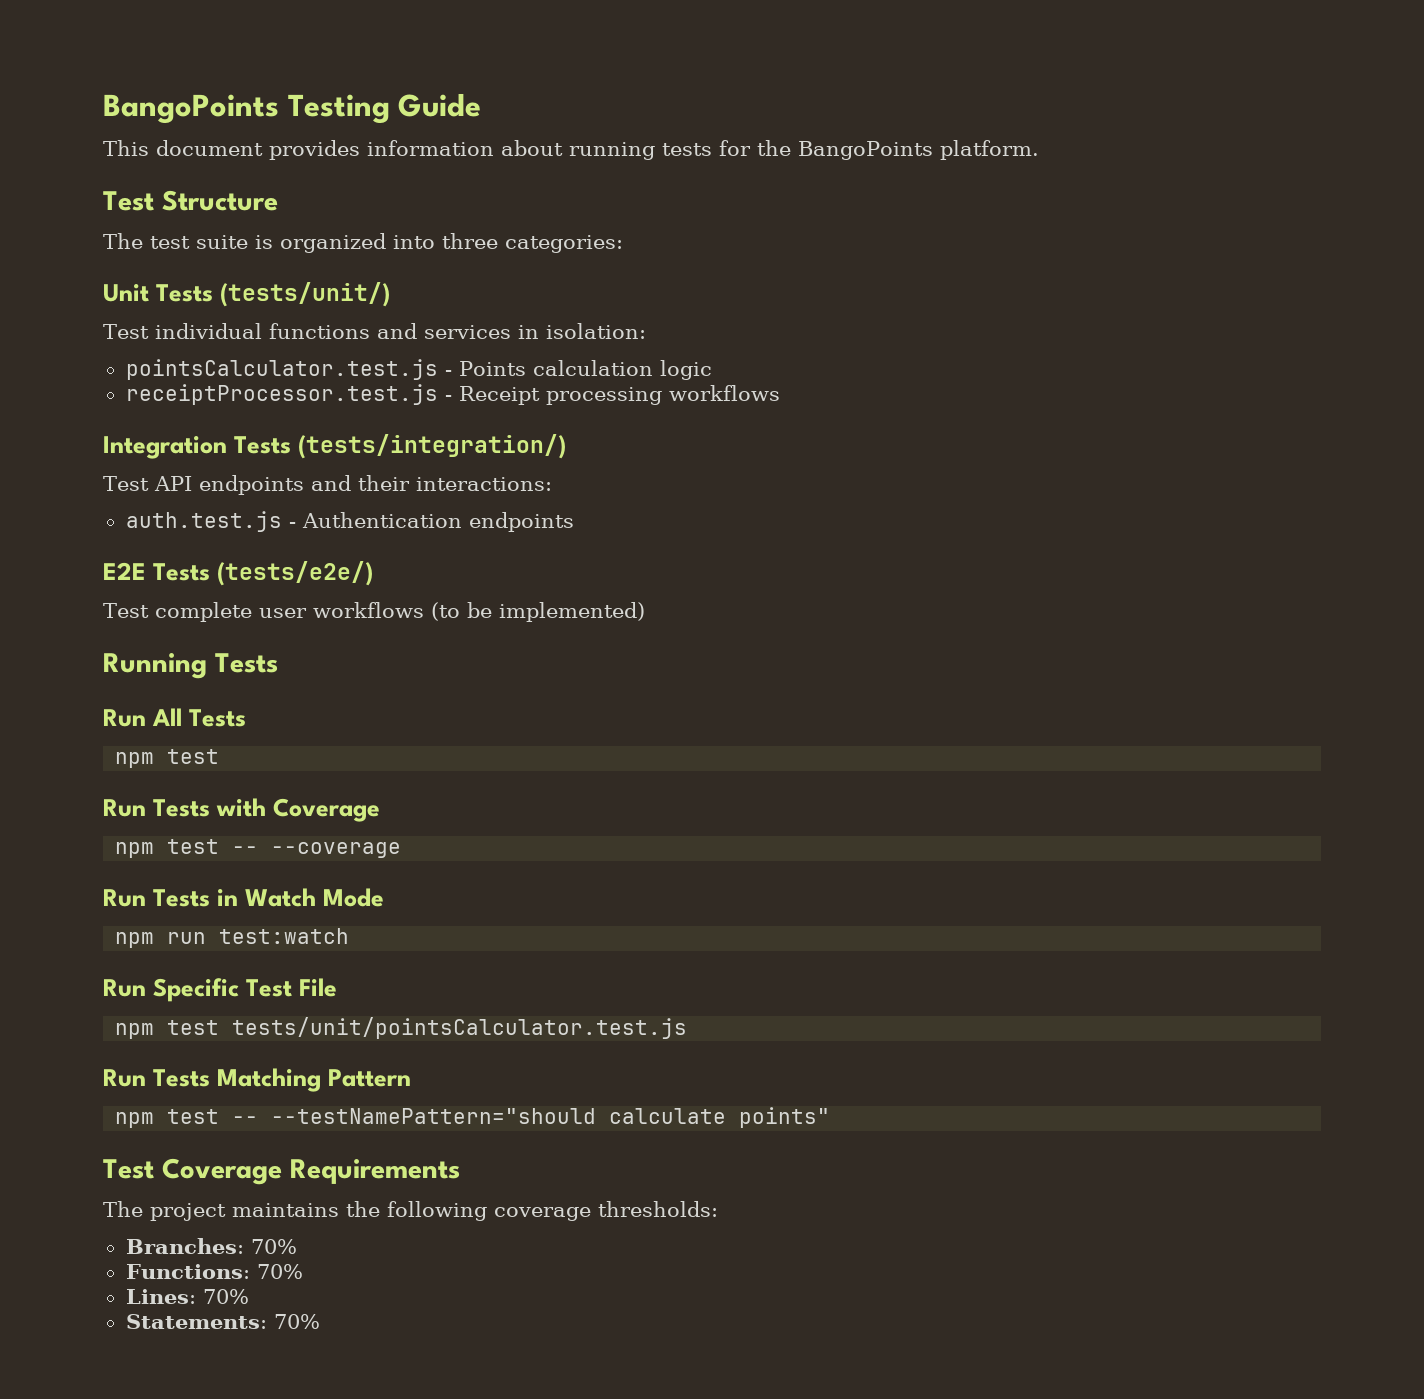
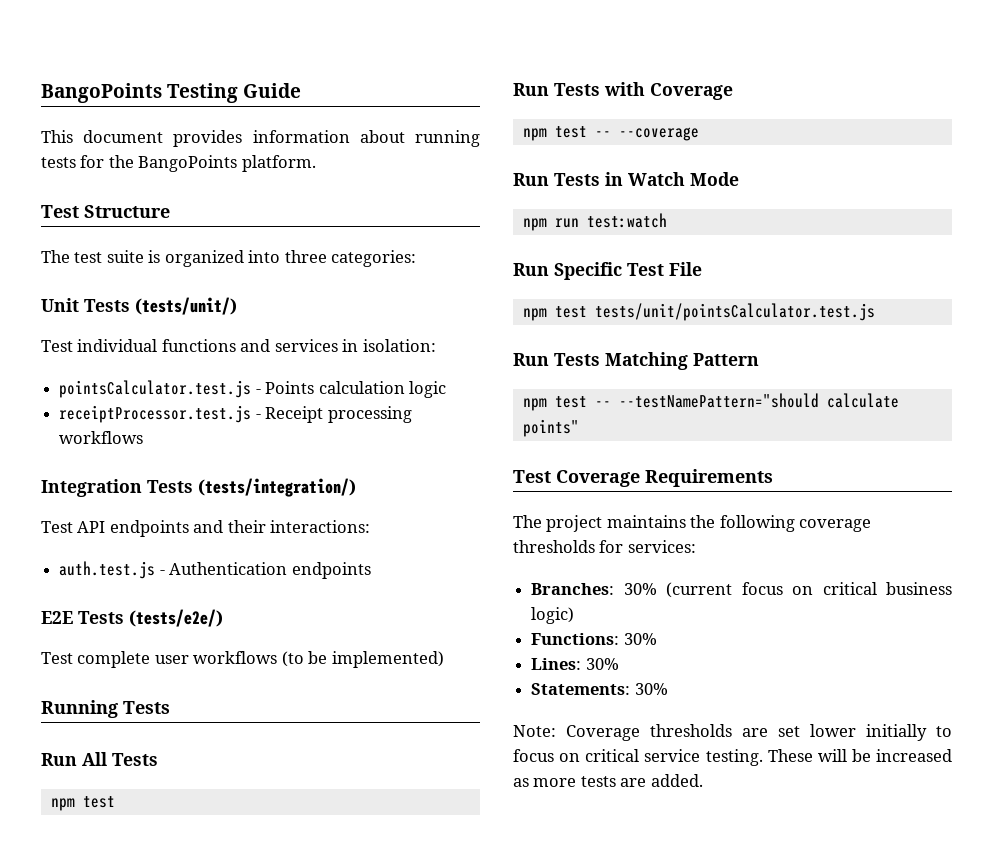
- The project maintains the following coverage thresholds:
- Branches: 70%
+ The project maintains the following coverage thresholds for services:
+ Branches: 30% (current focus on critical business logic)
- Functions: 70%
+ Functions: 30%
- Lines: 70%
+ Lines: 30%
- Statements: 70%
+ Statements: 30%
+ Note: Coverage thresholds are set lower initially to focus on critical service testing. These will be increased as more tests are added.

